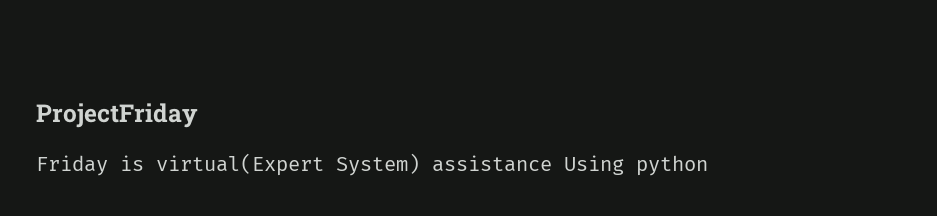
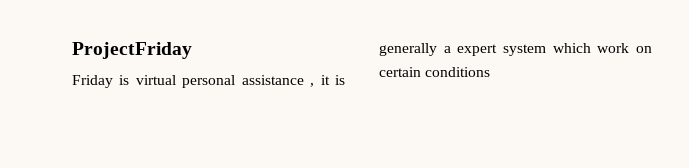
- Friday is virtual(Expert System) assistance Using python
+ Friday is virtual personal assistance , it is generally a expert system which work on certain conditions

